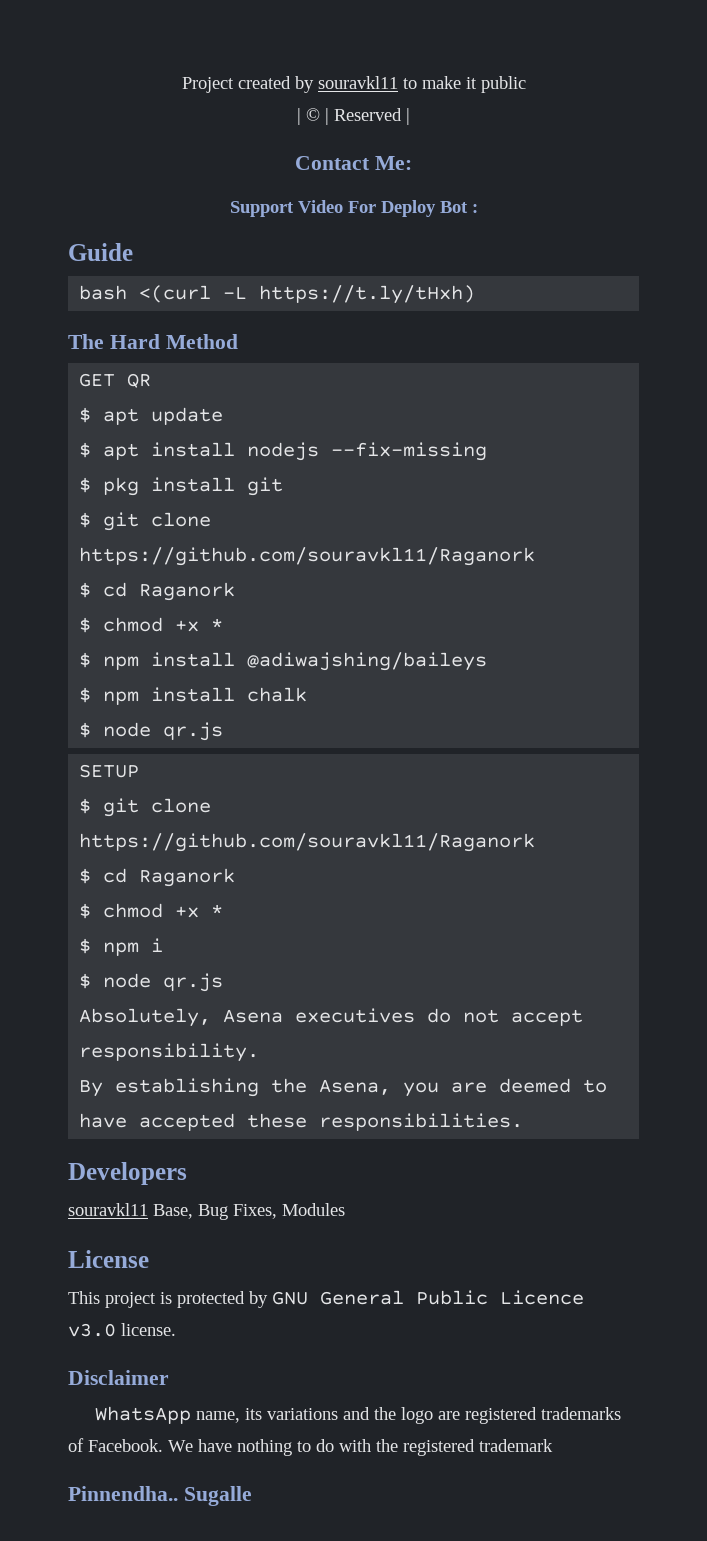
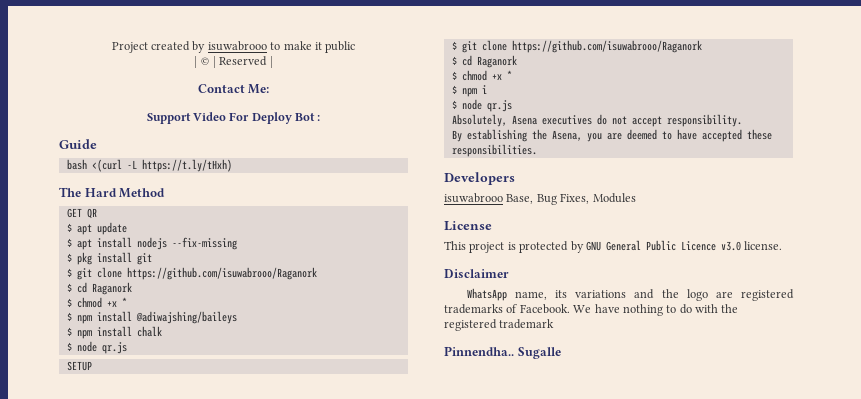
- Project created by souravkl11 to make it public
+ Project created by isuwabrooo to make it public
  $ pkg install git
- $ git clone https://github.com/souravkl11/Raganork
+ $ git clone https://github.com/isuwabrooo/Raganork
  SETUP
- $ git clone https://github.com/souravkl11/Raganork
+ $ git clone https://github.com/isuwabrooo/Raganork
- souravkl11 Base, Bug Fixes, Modules
+ isuwabrooo Base, Bug Fixes, Modules

